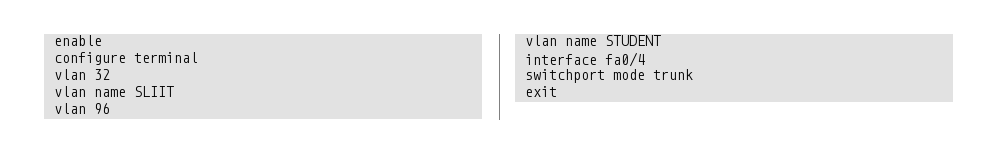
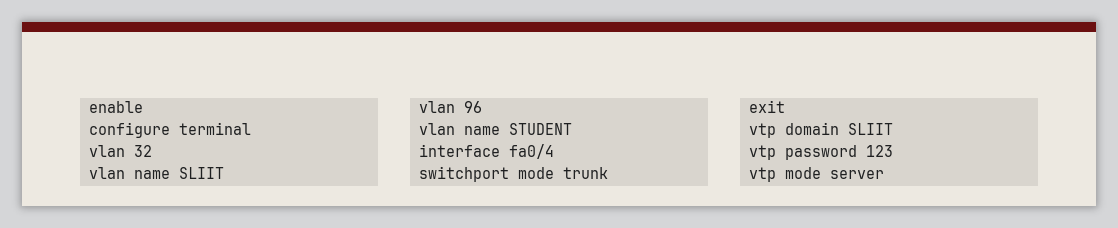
+ vtp domain SLIIT
+ vtp password 123
+ vtp mode server

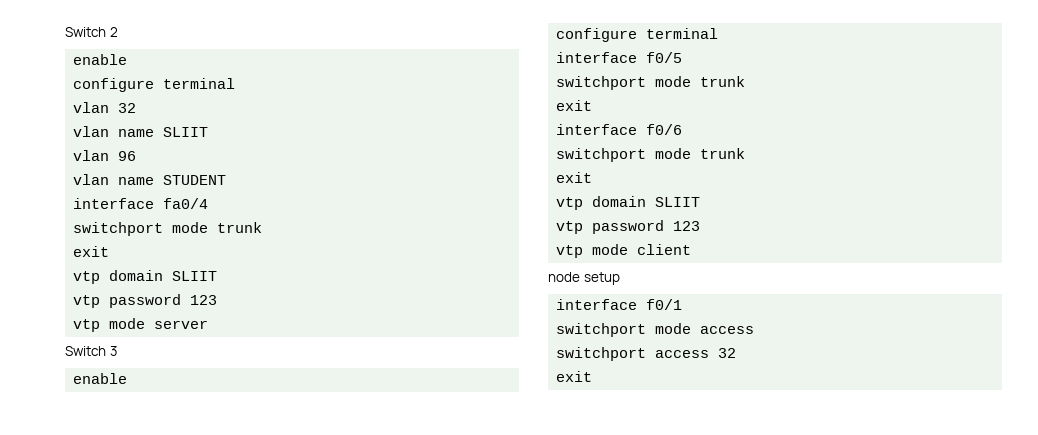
+ Switch 2
+ Switch 3
+ enable
+ configure terminal
+ interface f0/5
+ switchport mode trunk
+ exit
+ interface f0/6
+ switchport mode trunk
+ exit
+ vtp domain SLIIT
+ vtp password 123
+ vtp mode client
+ node setup
+ interface f0/1
+ switchport mode access
+ switchport access 32
+ exit

